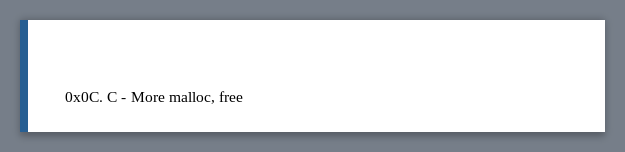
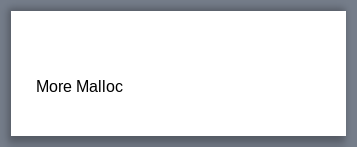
- 0x0C. C - More malloc, free
+ More Malloc

